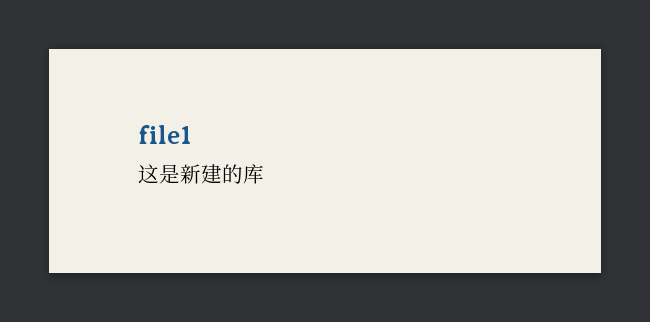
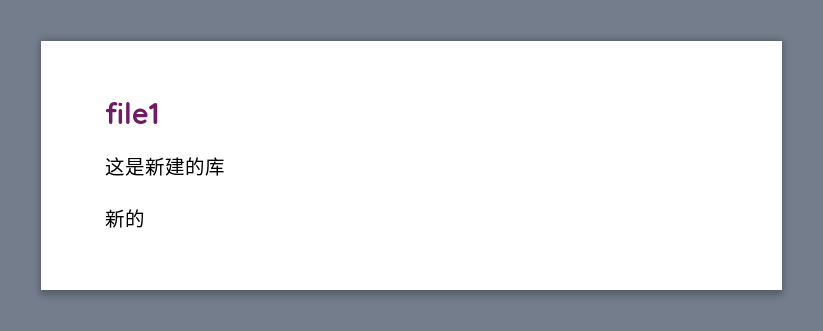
+ 新的

